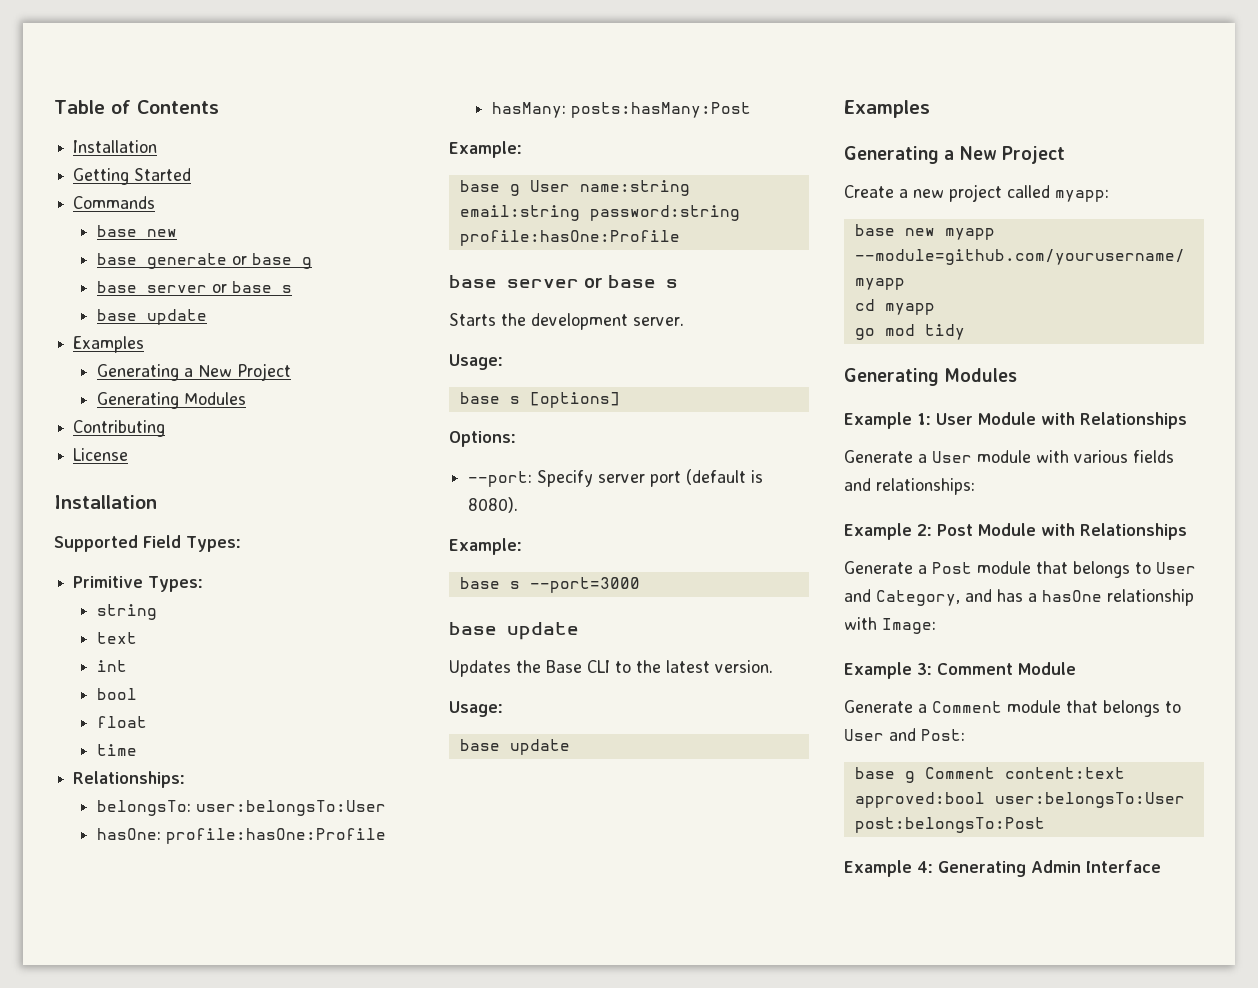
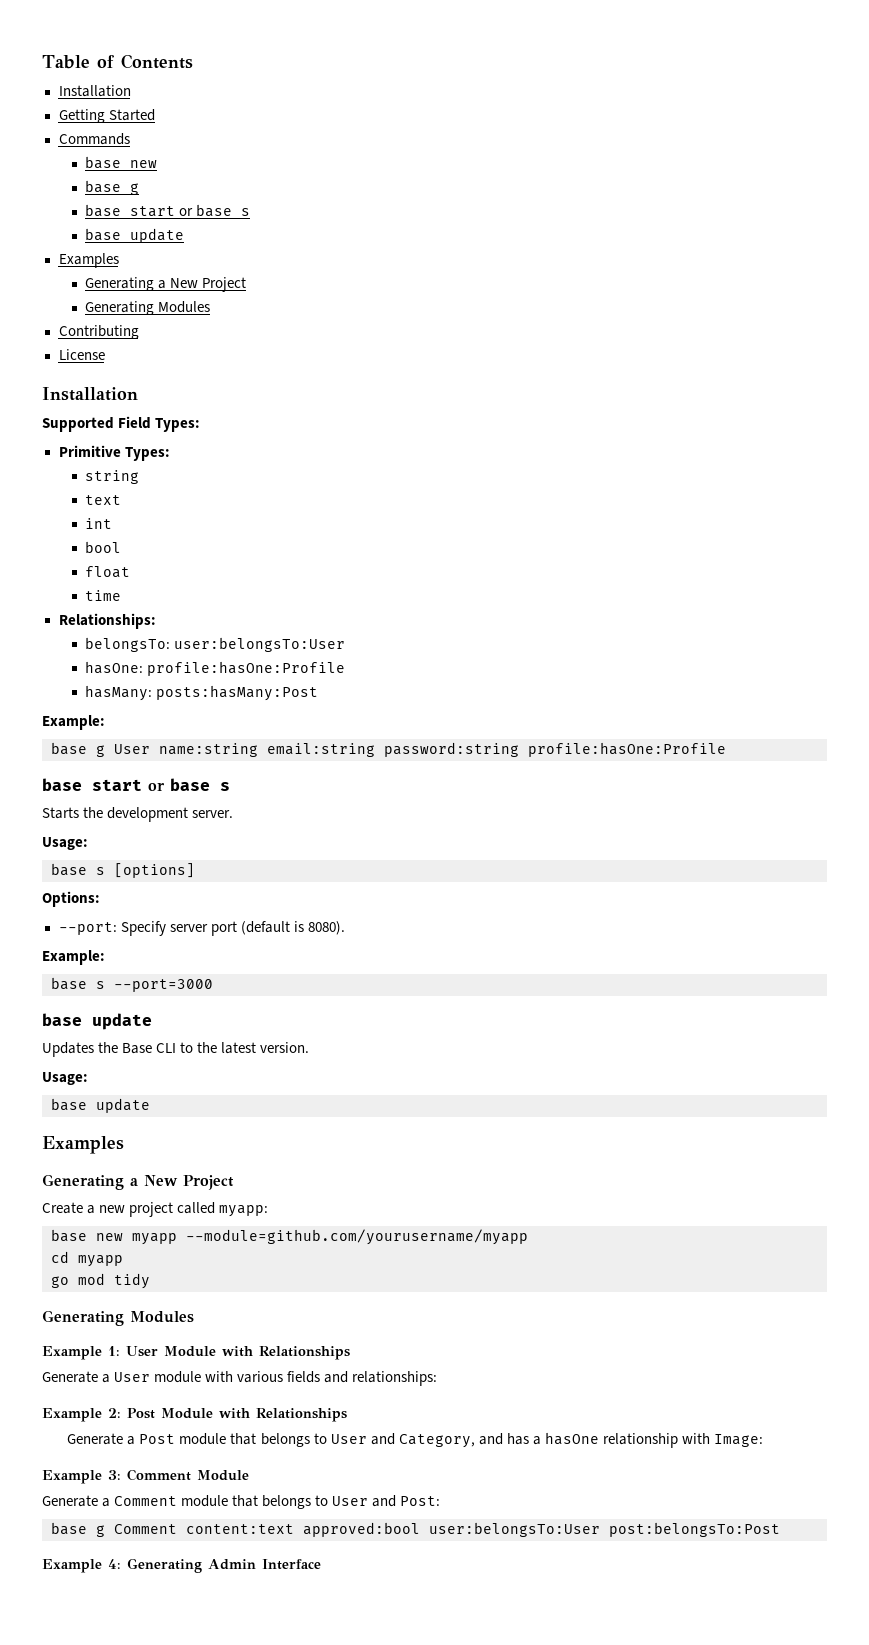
  Commands
  base new
- base generate or base g
- base server or base s
+ base g
+ base start or base s
  base g User name:string email:string password:string profile:hasOne:Profile
- base server or base s
+ base start or base s

